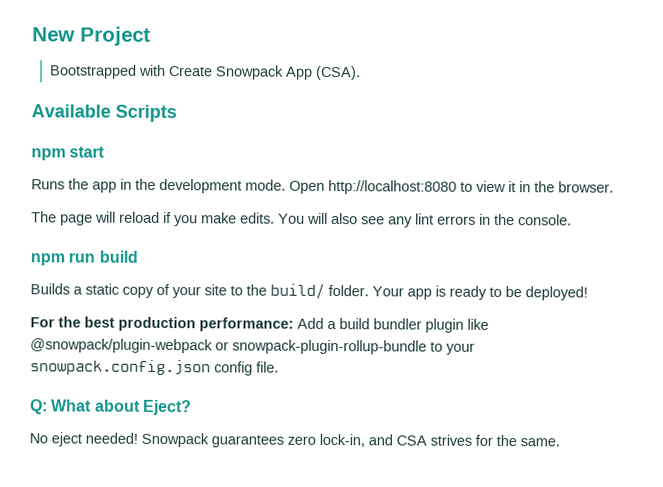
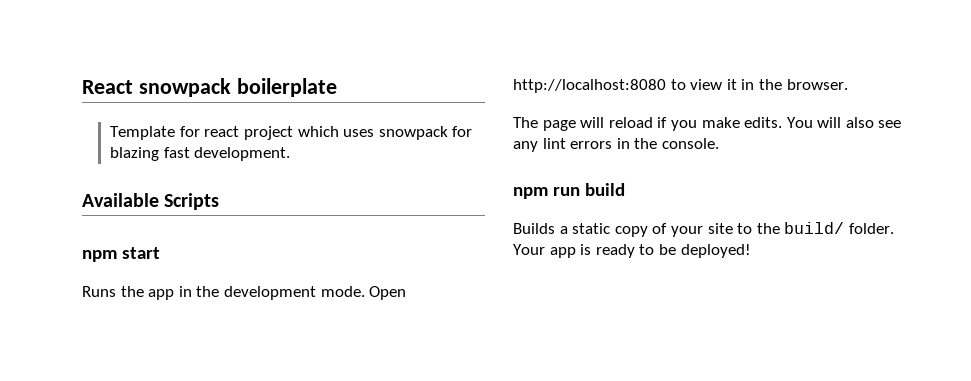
- New Project
- Bootstrapped with Create Snowpack App (CSA).
+ React snowpack boilerplate
+ Template for react project which uses snowpack for blazing fast development.
- For the best production performance: Add a build bundler plugin like @snowpack/plugin-webpack or snowpack-plugin-rollup-bundle to your snowpack.config.json config file.
- Q: What about Eject?
- No eject needed! Snowpack guarantees zero lock-in, and CSA strives for the same.

